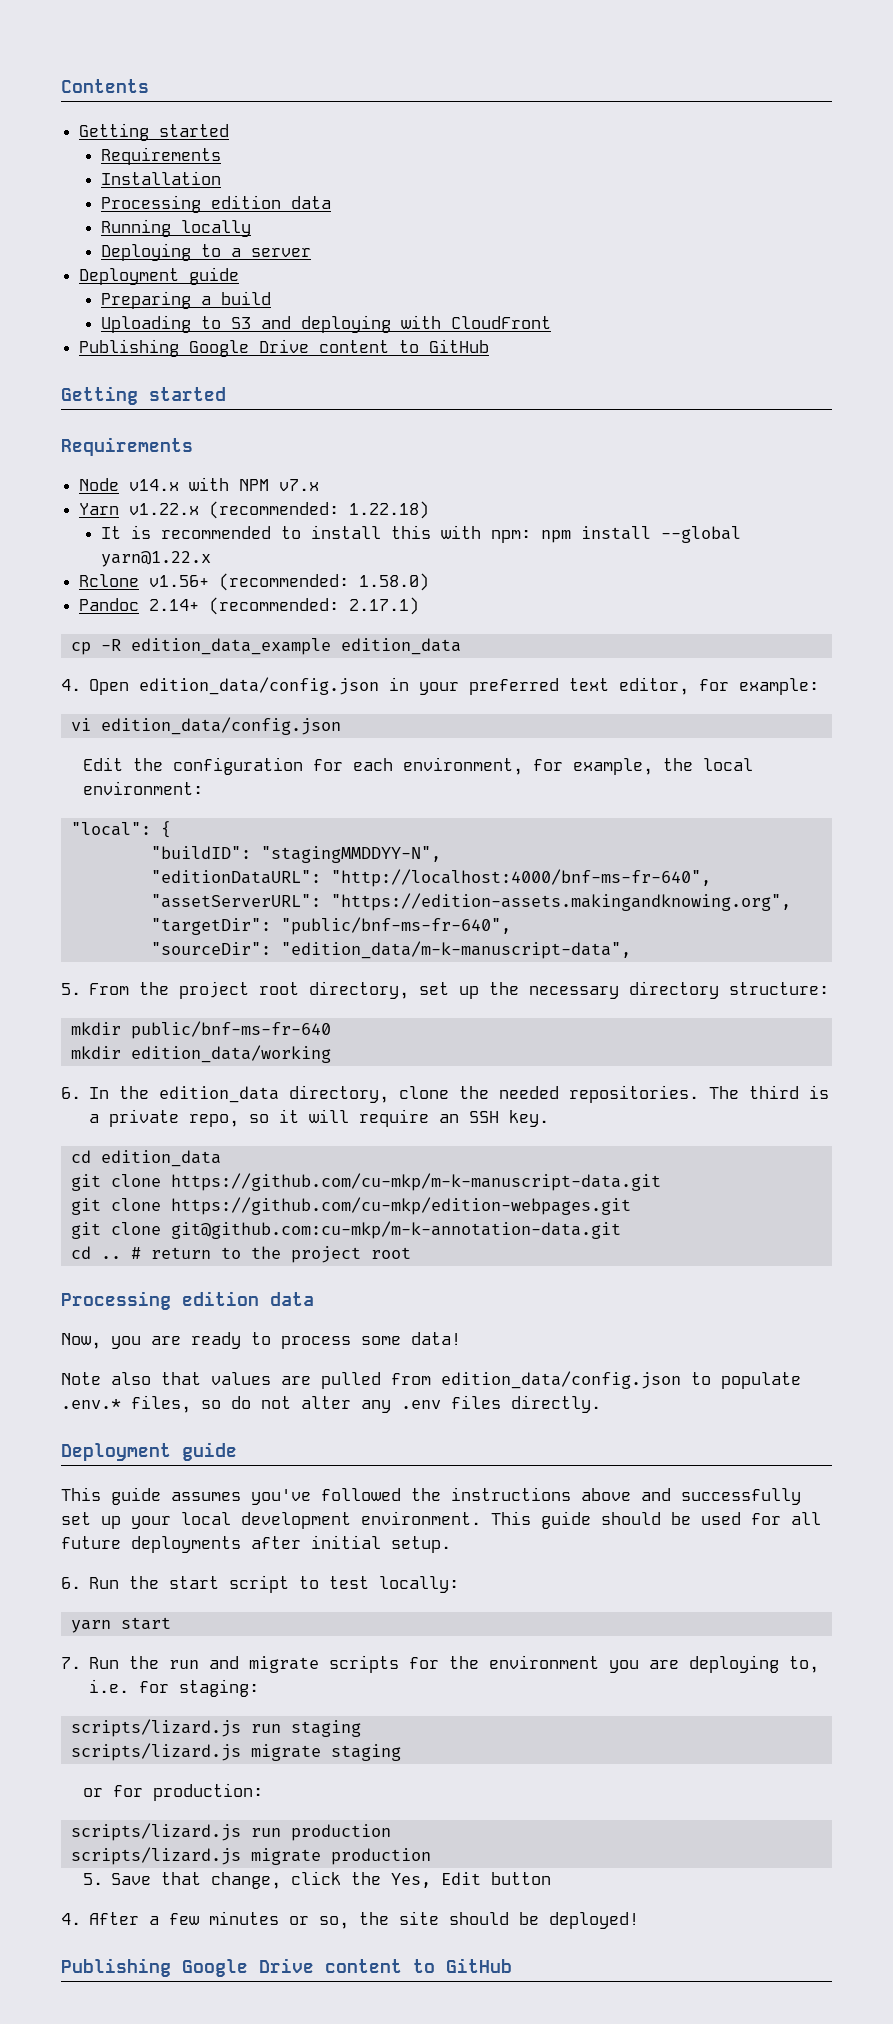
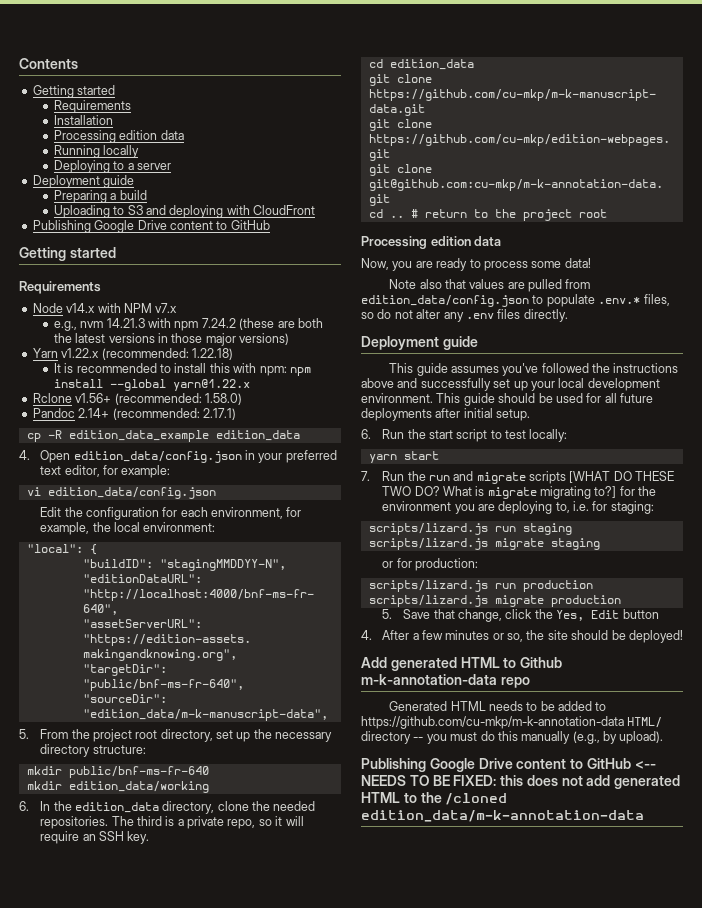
+ e.g., nvm 14.21.3 with npm 7.24.2 (these are both the latest versions in those major versions)
- 7. Run the run and migrate scripts for the environment you are deploying to, i.e. for staging:
+ 7. Run the run and migrate scripts [WHAT DO THESE TWO DO? What is migrate migrating to?] for the environment you are deploying to, i.e. for staging:
  4. After a few minutes or so, the site should be deployed!
- Publishing Google Drive content to GitHub
+ Add generated HTML to Github m-k-annotation-data repo
+ Generated HTML needs to be added to https://github.com/cu-mkp/m-k-annotation-data HTML/ directory -- you must do this manually (e.g., by upload).
+ Publishing Google Drive content to GitHub <-- NEEDS TO BE FIXED: this does not add generated HTML to the /cloned edition_data/m-k-annotation-data

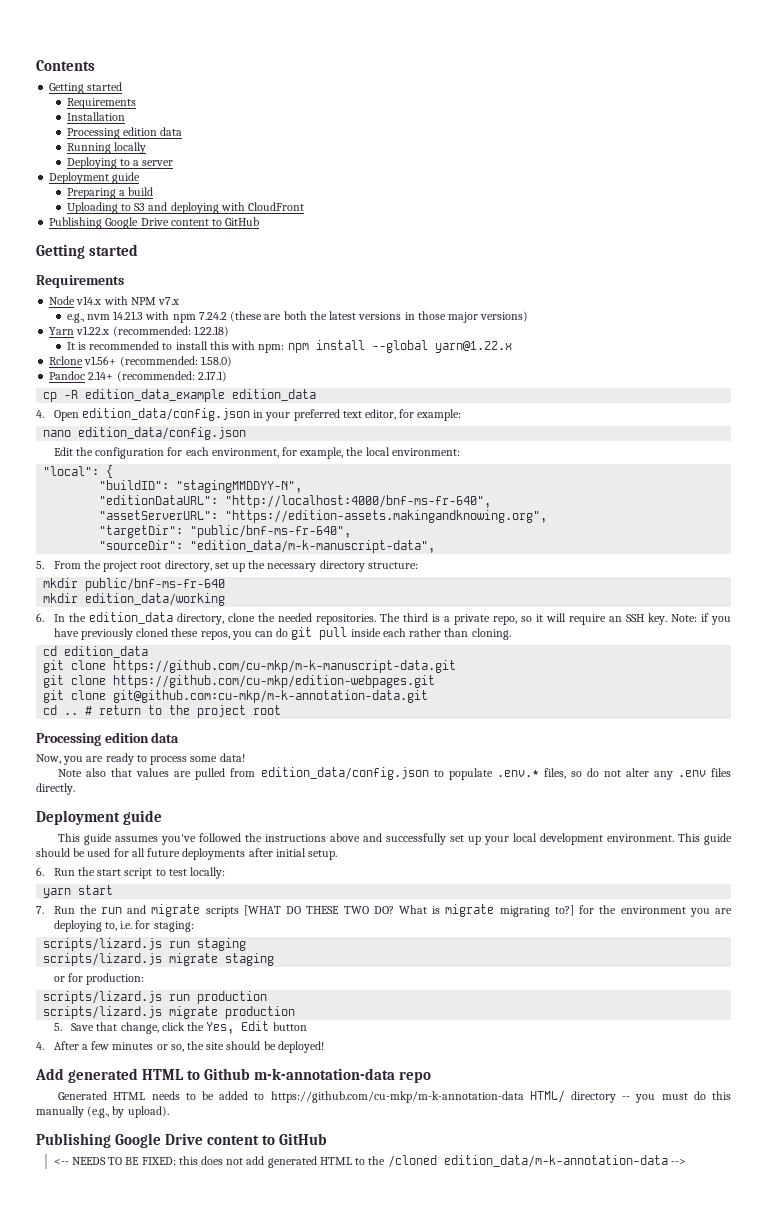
- vi edition_data/config.json
+ nano edition_data/config.json
+ Note: if you have previously cloned these repos, you can do git pull inside each rather than cloning.
  Generated HTML needs to be added to https://github.com/cu-mkp/m-k-annotation-data HTML/ directory -- you must do this manually (e.g., by upload).
- Publishing Google Drive content to GitHub <-- NEEDS TO BE FIXED: this does not add generated HTML to the /cloned edition_data/m-k-annotation-data
+ Publishing Google Drive content to GitHub
+ <-- NEEDS TO BE FIXED: this does not add generated HTML to the /cloned edition_data/m-k-annotation-data -->

